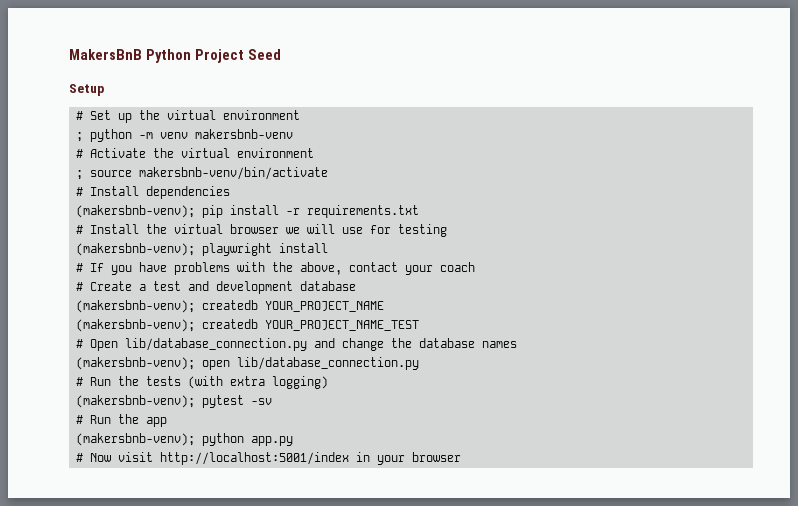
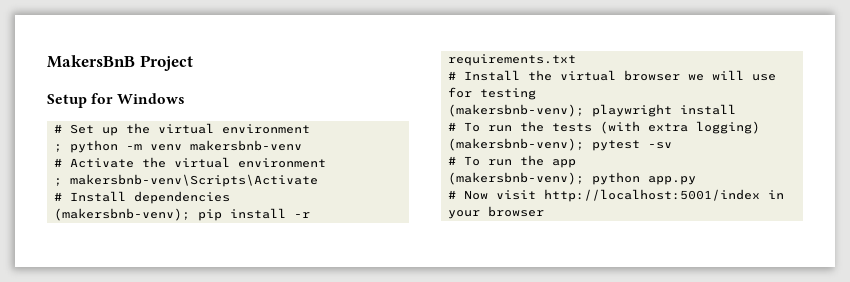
- MakersBnB Python Project Seed
+ MakersBnB Project
- Setup
+ Setup for Windows
- ; source makersbnb-venv/bin/activate
+ ; makersbnb-venv\Scripts\Activate
- # If you have problems with the above, contact your coach
- # Create a test and development database
- (makersbnb-venv); createdb YOUR_PROJECT_NAME
- (makersbnb-venv); createdb YOUR_PROJECT_NAME_TEST
- # Open lib/database_connection.py and change the database names
- (makersbnb-venv); open lib/database_connection.py
- # Run the tests (with extra logging)
+ # To run the tests (with extra logging)
- # Run the app
+ # To run the app

